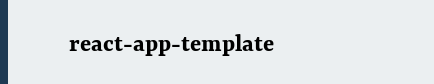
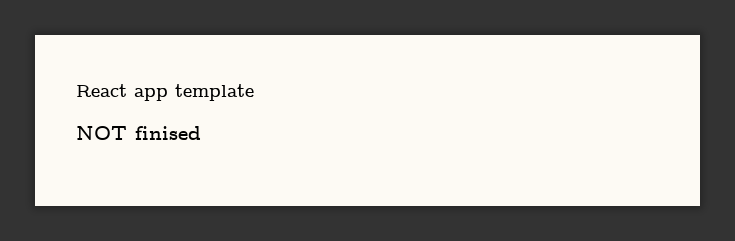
- react-app-template
+ React app template
+ NOT finised

